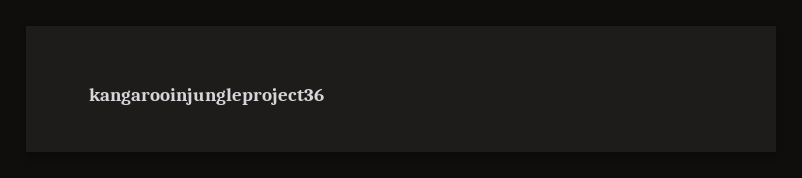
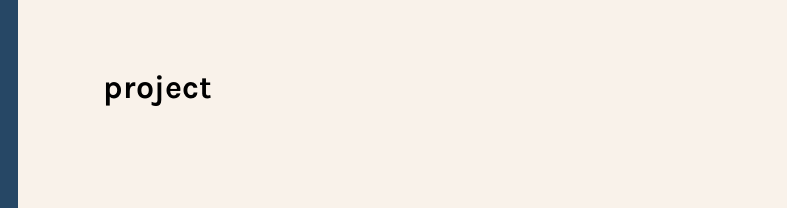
- kangarooinjungleproject36
+ project

